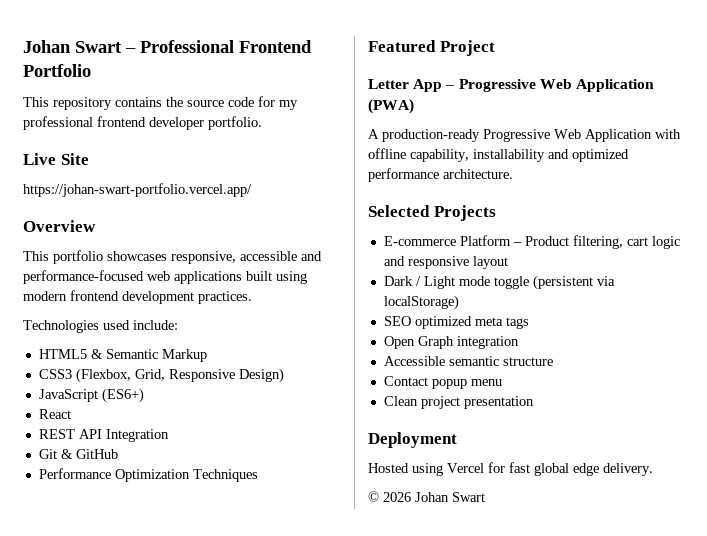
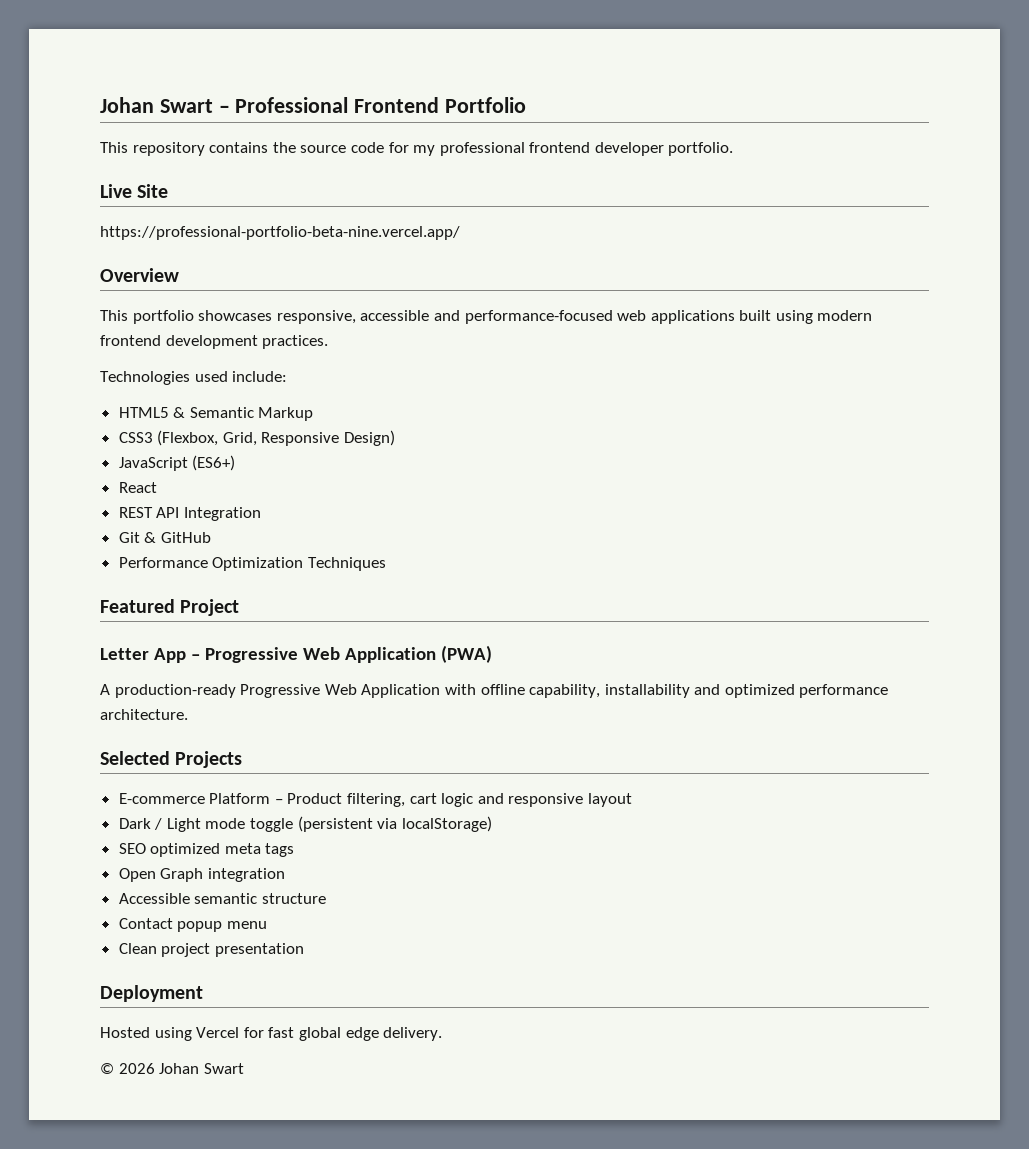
- https://johan-swart-portfolio.vercel.app/
+ https://professional-portfolio-beta-nine.vercel.app/

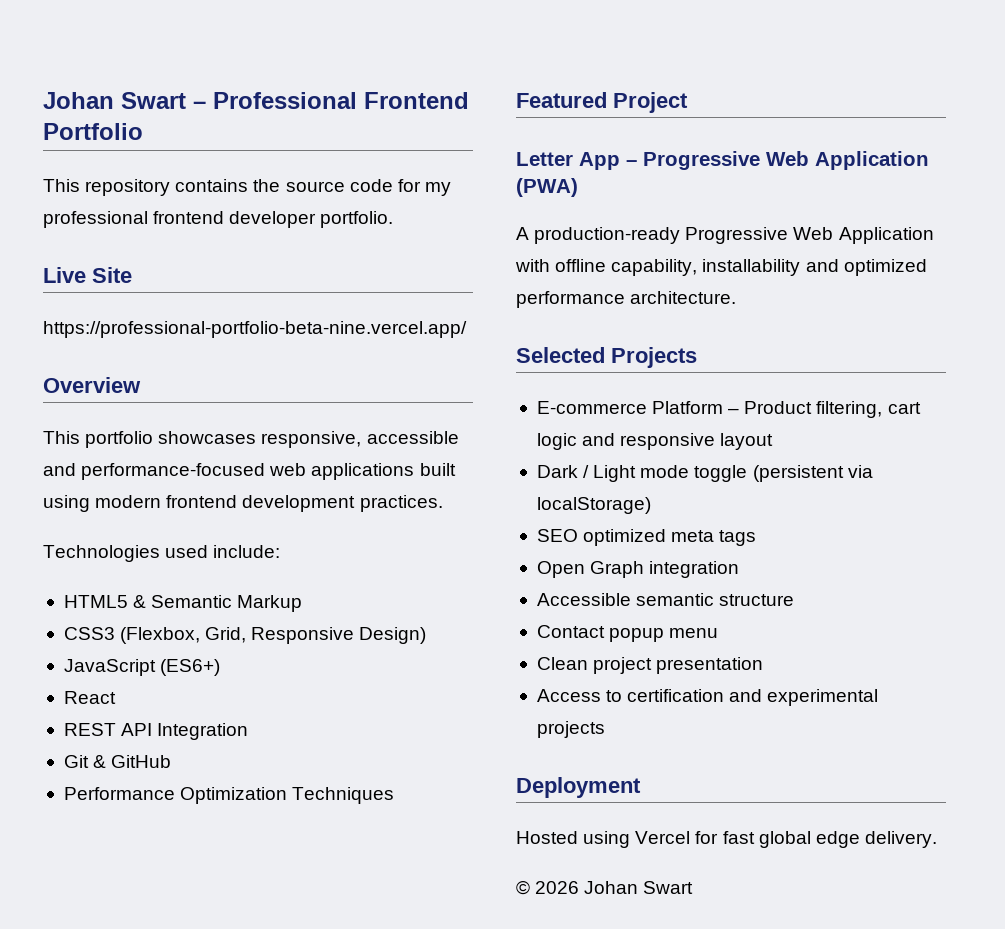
+ Access to certification and experimental projects

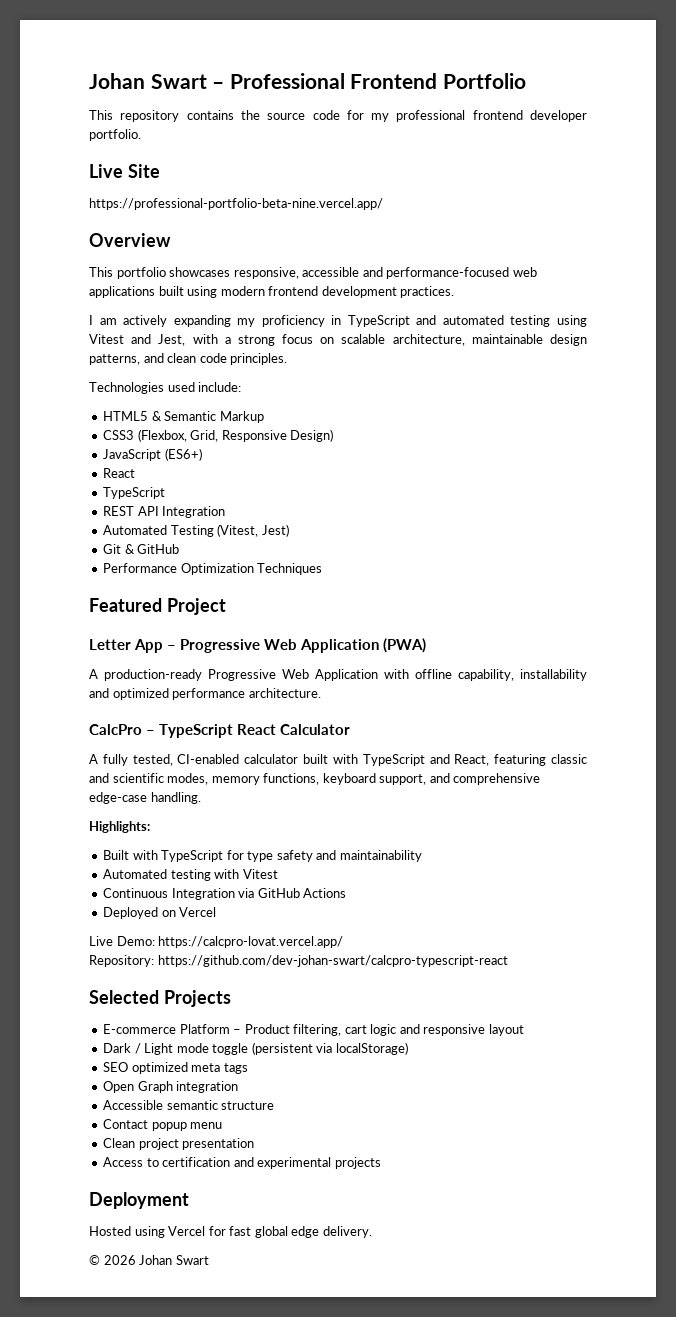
+ I am actively expanding my proficiency in TypeScript and automated testing using Vitest and Jest, with a strong focus on scalable architecture, maintainable design patterns, and clean code principles.
  JavaScript (ES6+)
  React
+ TypeScript
+ Automated Testing (Vitest, Jest)
+ CalcPro – TypeScript React Calculator
+ A fully tested, CI-enabled calculator built with TypeScript and React, featuring classic and scientific modes, memory functions, keyboard support, and comprehensive edge-case handling.
+ Highlights:
+ Built with TypeScript for type safety and maintainability
+ Automated testing with Vitest
+ Continuous Integration via GitHub Actions
+ Deployed on Vercel
+ Live Demo: https://calcpro-lovat.vercel.app/
+ Repository: https://github.com/dev-johan-swart/calcpro-typescript-react

